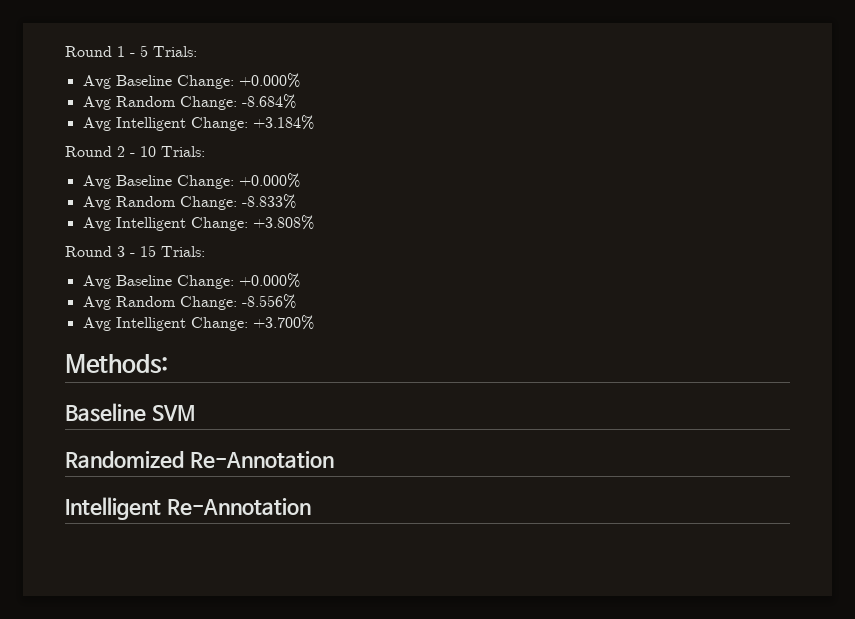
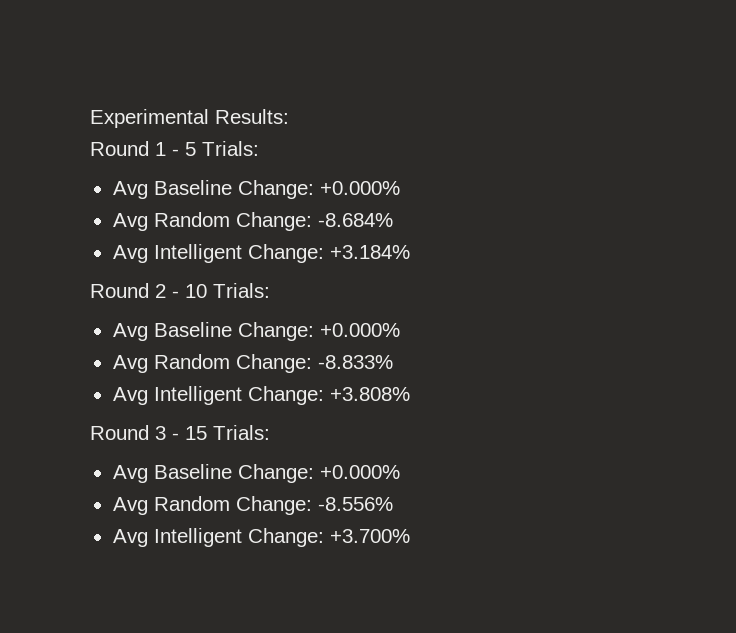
+ Experimental Results:
- Methods:
- Baseline SVM
- Randomized Re-Annotation
- Intelligent Re-Annotation

